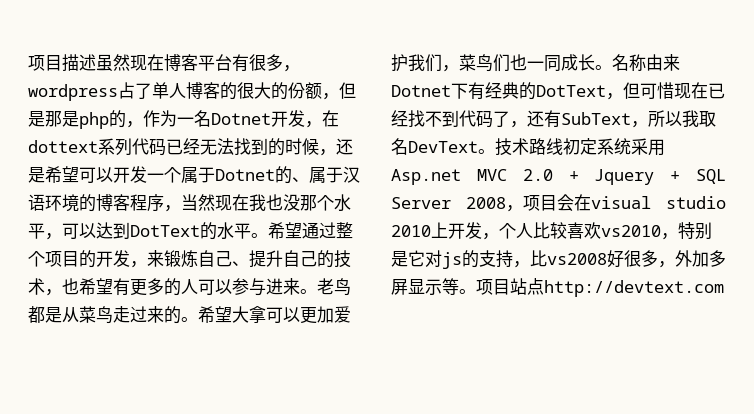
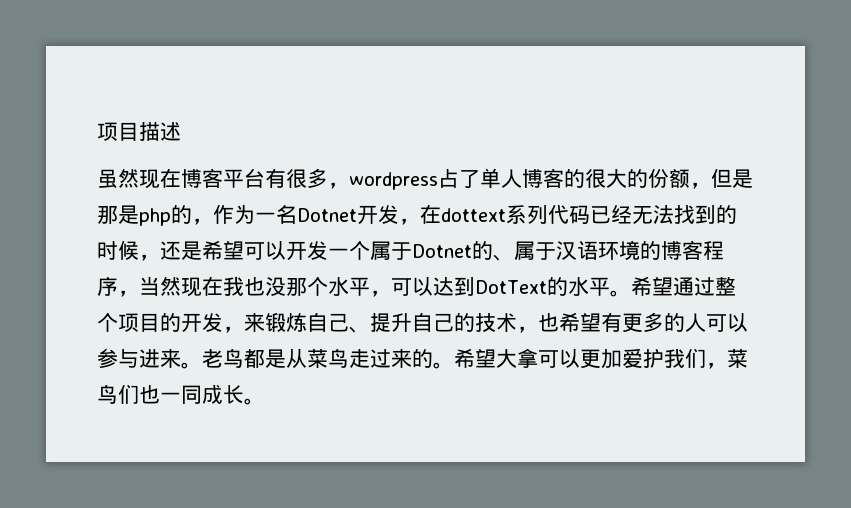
- 项目描述虽然现在博客平台有很多，wordpress占了单人博客的很大的份额，但是那是php的，作为一名Dotnet开发，在dottext系列代码已经无法找到的时候，还是希望可以开发一个属于Dotnet的、属于汉语环境的博客程序，当然现在我也没那个水平，可以达到DotText的水平。
+ 项目描述
+ 虽然现在博客平台有很多，wordpress占了单人博客的很大的份额，但是那是php的，作为一名Dotnet开发，在dottext系列代码已经无法找到的时候，还是希望可以开发一个属于Dotnet的、属于汉语环境的博客程序，当然现在我也没那个水平，可以达到DotText的水平。
- 名称由来Dotnet下有经典的DotText，但可惜现在已经找不到代码了，还有SubText，所以我取名DevText。技术路线初定系统采用Asp.net MVC 2.0 + Jquery + SQL Server 2008，项目会在visual studio 2010上开发，个人比较喜欢vs2010，特别是它对js的支持，比vs2008好很多，外加多屏显示等。项目站点http://devtext.com

